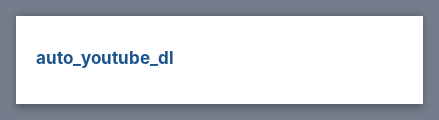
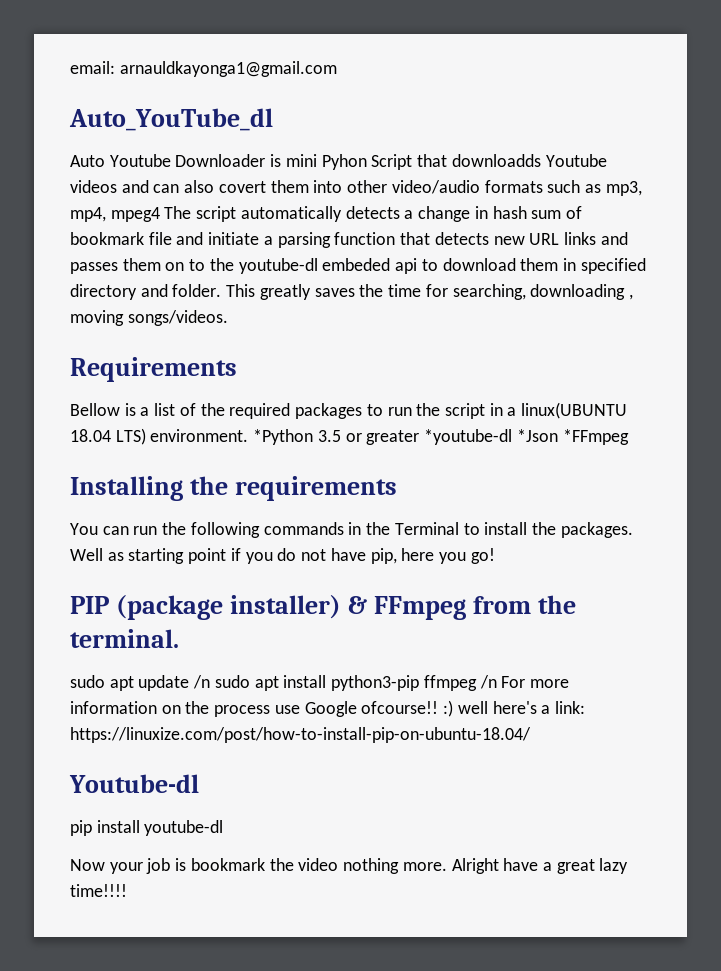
- auto_youtube_dl
+ email: arnauldkayonga1@gmail.com
+ Auto_YouTube_dl
+ Auto Youtube Downloader is mini Pyhon Script that downloadds Youtube videos and can also covert them into other video/audio formats such as mp3, mp4, mpeg4 The script automatically detects a change in hash sum of bookmark file and initiate a parsing function that detects new URL links and passes them on to the youtube-dl embeded api to download them in specified directory and folder. This greatly saves the time for searching, downloading , moving songs/videos.
+ Requirements
+ Bellow is a list of the required packages to run the script in a linux(UBUNTU 18.04 LTS) environment. *Python 3.5 or greater *youtube-dl *Json *FFmpeg
+ Installing the requirements
+ You can run the following commands in the Terminal to install the packages. Well as starting point if you do not have pip, here you go!
+ PIP (package installer) & FFmpeg from the terminal.
+ sudo apt update /n sudo apt install python3-pip ffmpeg /n For more information on the process use Google ofcourse!! :) well here's a link: https://linuxize.com/post/how-to-install-pip-on-ubuntu-18.04/
+ Youtube-dl
+ pip install youtube-dl
+ Now your job is bookmark the video nothing more. Alright have a great lazy time!!!!

